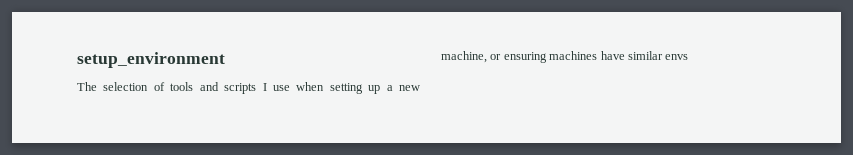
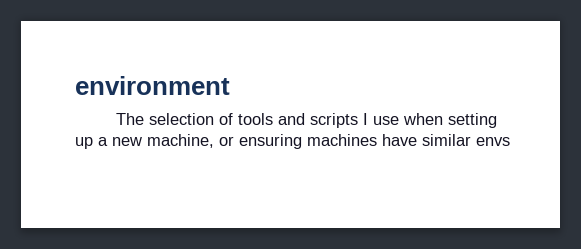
- setup_environment
+ environment

